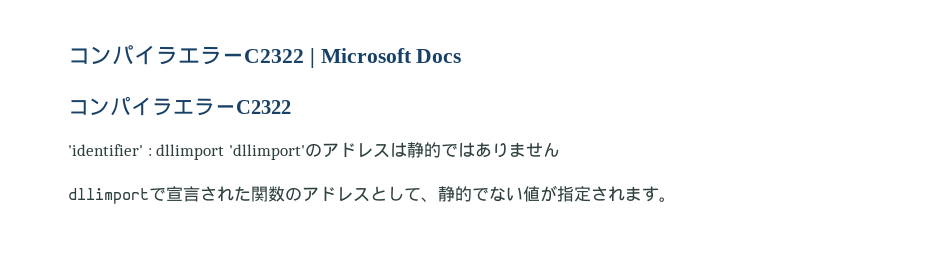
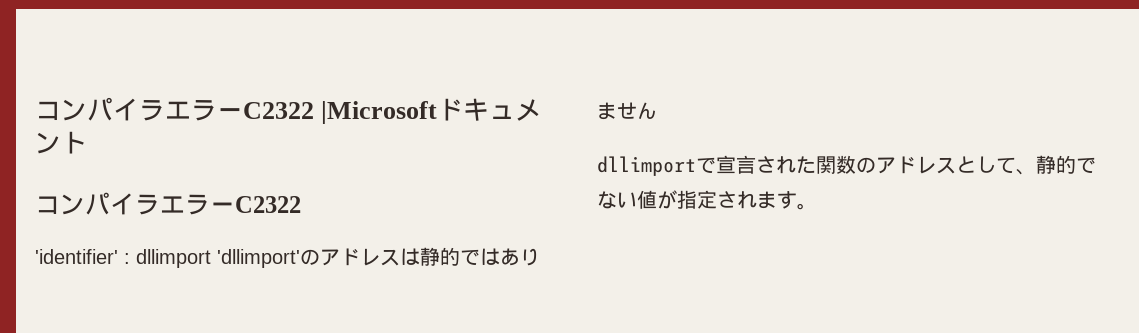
- コンパイラエラーC2322 | Microsoft Docs
+ コンパイラエラーC2322 |Microsoftドキュメント

